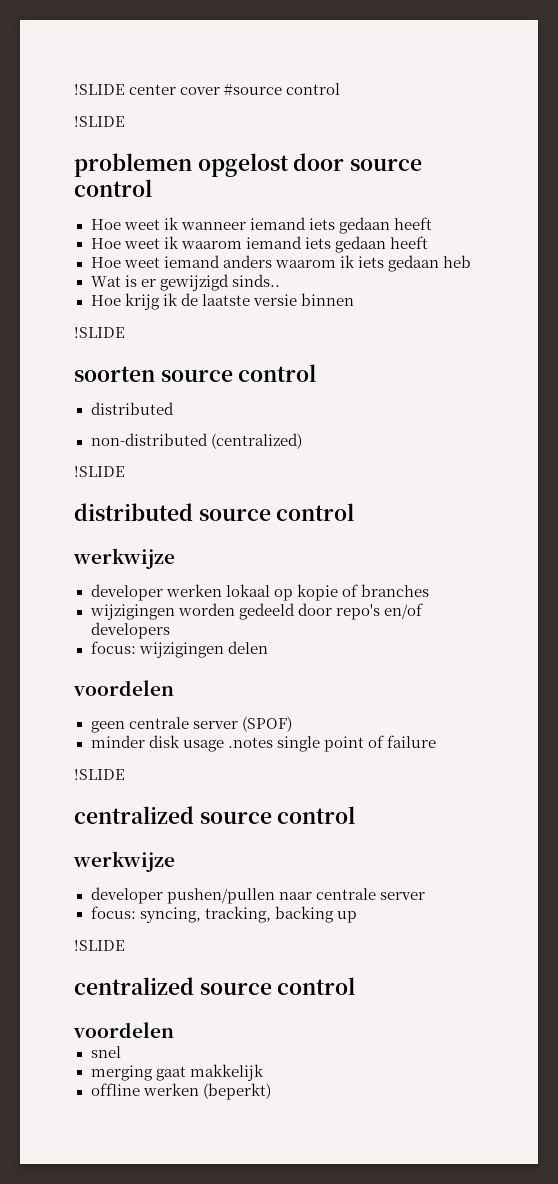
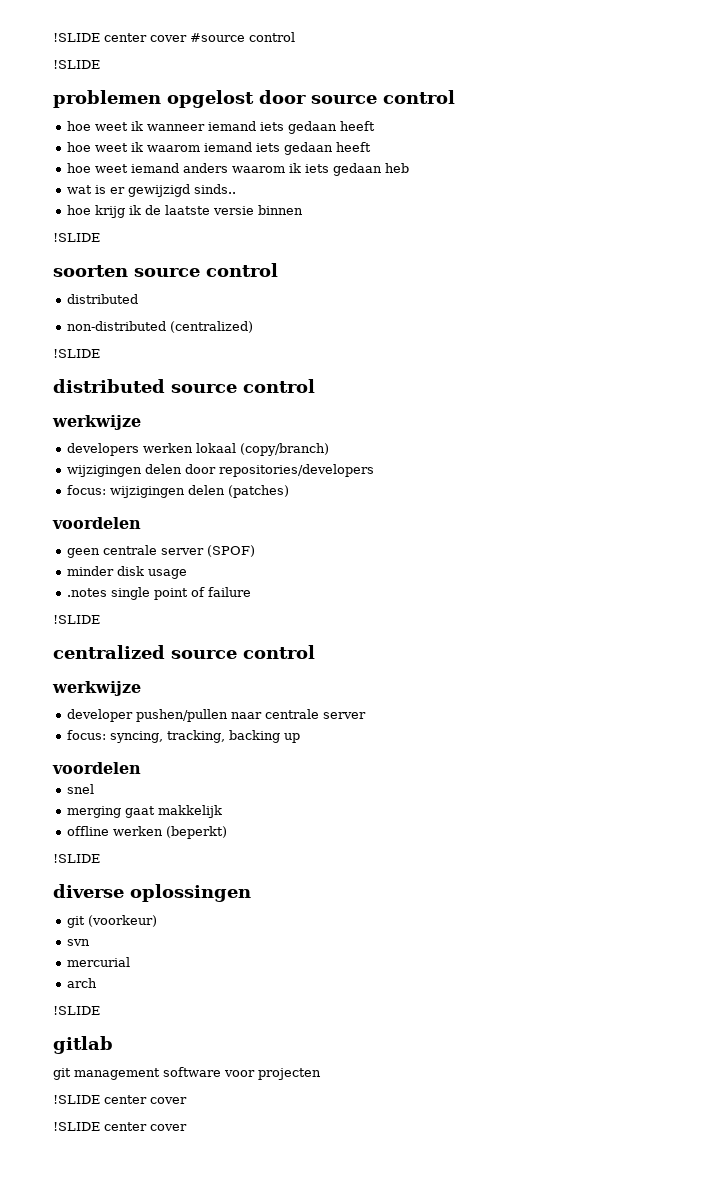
- Hoe weet ik wanneer iemand iets gedaan heeft
+ hoe weet ik wanneer iemand iets gedaan heeft
- Hoe weet ik waarom iemand iets gedaan heeft
+ hoe weet ik waarom iemand iets gedaan heeft
- Hoe weet iemand anders waarom ik iets gedaan heb
+ hoe weet iemand anders waarom ik iets gedaan heb
- Wat is er gewijzigd sinds..
+ wat is er gewijzigd sinds..
- Hoe krijg ik de laatste versie binnen
+ hoe krijg ik de laatste versie binnen
- developer werken lokaal op kopie of branches
- wijzigingen worden gedeeld door repo's en/of developers
+ developers werken lokaal (copy/branch)
+ wijzigingen delen door repositories/developers
- focus: wijzigingen delen
+ focus: wijzigingen delen (patches)
- minder disk usage .notes single point of failure
+ minder disk usage
+ .notes single point of failure
  focus: syncing, tracking, backing up
- !SLIDE
- centralized source control
  offline werken (beperkt)
+ !SLIDE
+ diverse oplossingen
+ git (voorkeur)
+ svn
+ mercurial
+ arch
+ !SLIDE
+ gitlab
+ git management software voor projecten
+ !SLIDE center cover
+ !SLIDE center cover

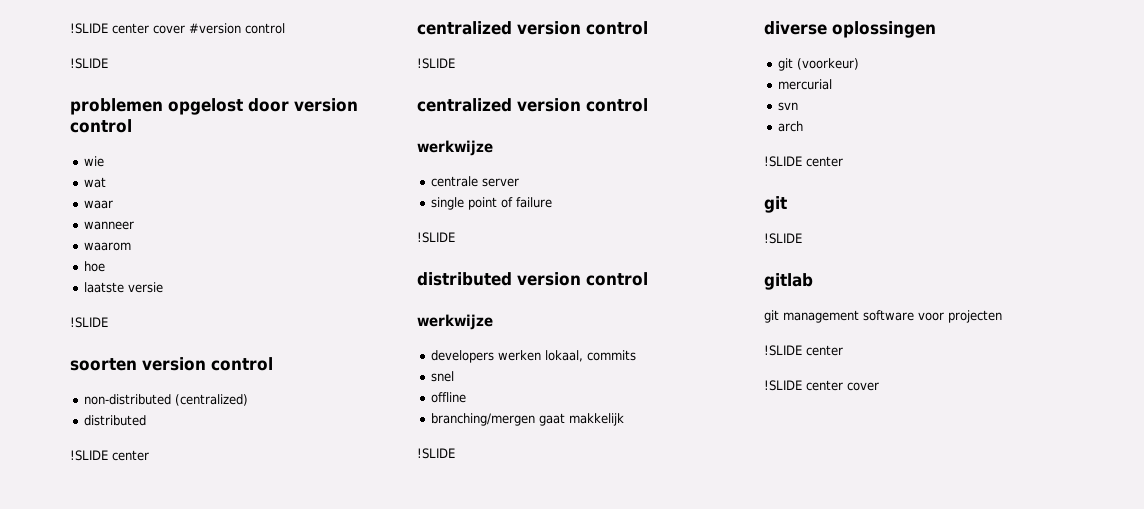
- !SLIDE center cover #source control
+ !SLIDE center cover #version control
- problemen opgelost door source control
- hoe weet ik wanneer iemand iets gedaan heeft
- hoe weet ik waarom iemand iets gedaan heeft
- hoe weet iemand anders waarom ik iets gedaan heb
- wat is er gewijzigd sinds..
- hoe krijg ik de laatste versie binnen
+ problemen opgelost door version control
+ wie
+ wat
+ waar
+ wanneer
+ waarom
+ hoe
+ laatste versie
- soorten source control
- distributed
+ soorten version control
  non-distributed (centralized)
+ distributed
+ !SLIDE center
+ centralized version control
  !SLIDE
- distributed source control
+ centralized version control
  werkwijze
- developers werken lokaal (copy/branch)
- wijzigingen delen door repositories/developers
- focus: wijzigingen delen (patches)
- voordelen
- geen centrale server (SPOF)
- minder disk usage
- .notes single point of failure
+ centrale server
+ single point of failure
- centralized source control
+ distributed version control
  werkwijze
- developer pushen/pullen naar centrale server
- focus: syncing, tracking, backing up
- voordelen
+ developers werken lokaal, commits
- merging gaat makkelijk
+ offline
+ branching/mergen gaat makkelijk
- offline werken (beperkt)
+ mercurial
- mercurial
  arch
+ !SLIDE center
+ git
  git management software voor projecten
- !SLIDE center cover
+ !SLIDE center

